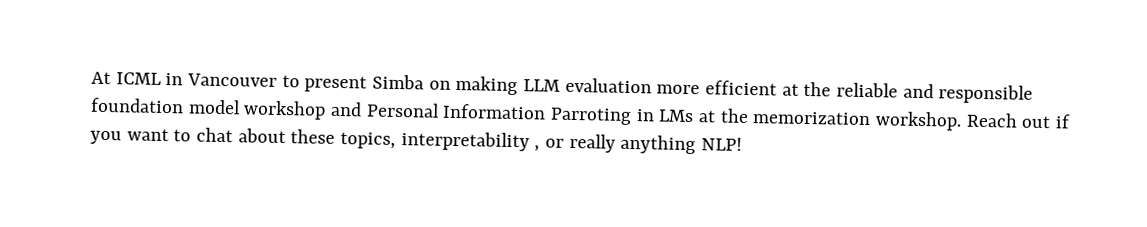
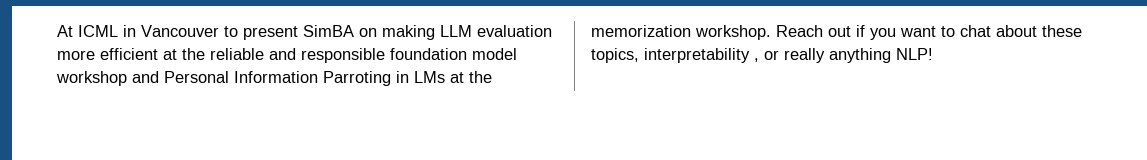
- At ICML in Vancouver to present Simba on making LLM evaluation more efficient at the reliable and responsible foundation model workshop and Personal Information Parroting in LMs at the memorization workshop.
+ At ICML in Vancouver to present SimBA on making LLM evaluation more efficient at the reliable and responsible foundation model workshop and Personal Information Parroting in LMs at the memorization workshop.

